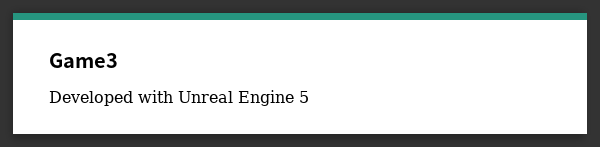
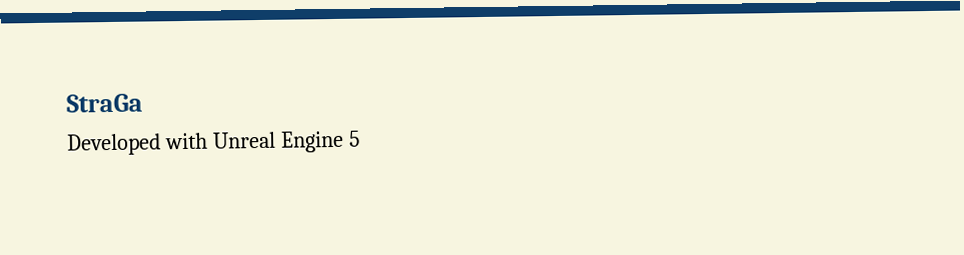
- Game3
+ StraGa

